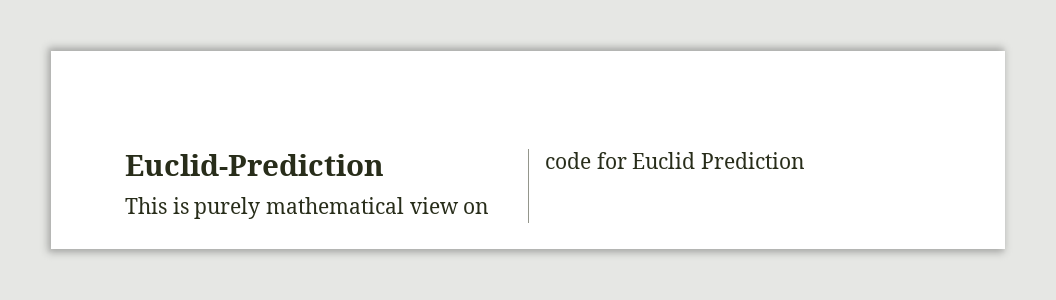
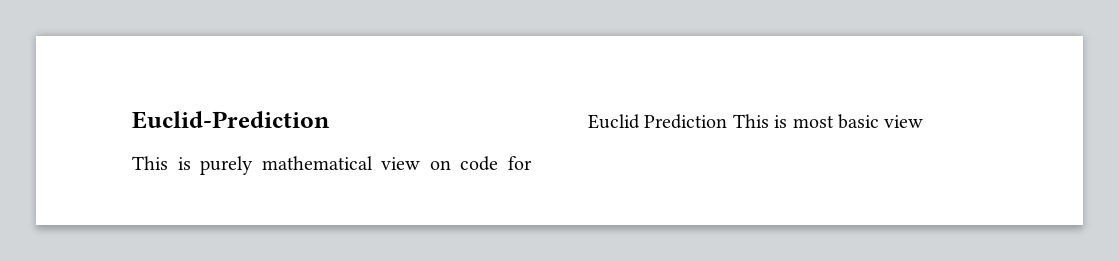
- This is purely mathematical view on code for Euclid Prediction
+ This is purely mathematical view on code for Euclid Prediction This is most basic view

